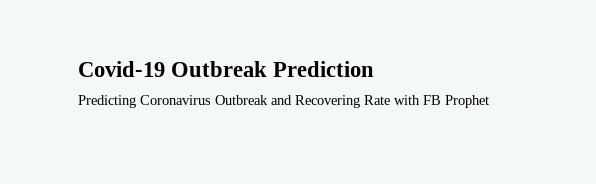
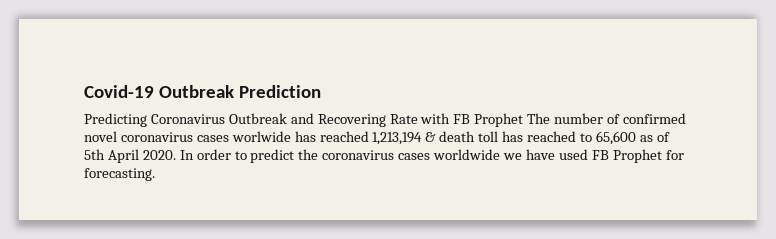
- Predicting Coronavirus Outbreak and Recovering Rate with FB Prophet
+ Predicting Coronavirus Outbreak and Recovering Rate with FB Prophet The number of confirmed novel coronavirus cases worlwide has reached 1,213,194 & death toll has reached to 65,600 as of 5th April 2020. In order to predict the coronavirus cases worldwide we have used FB Prophet for forecasting.

